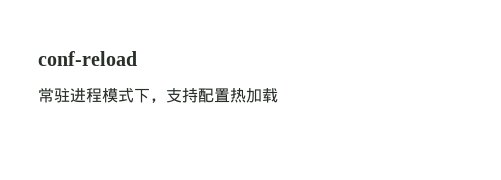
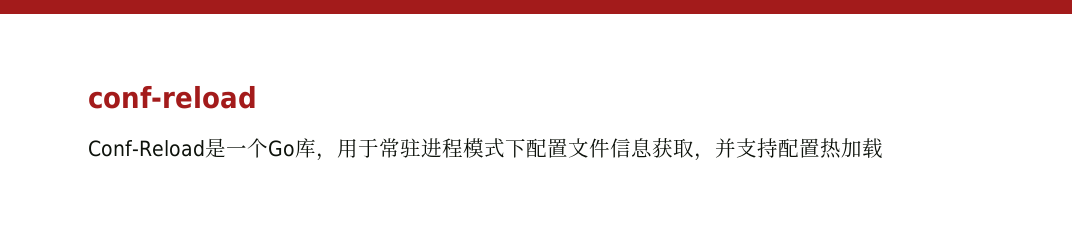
- 常驻进程模式下，支持配置热加载
+ Conf-Reload是一个Go库，用于常驻进程模式下配置文件信息获取，并支持配置热加载

